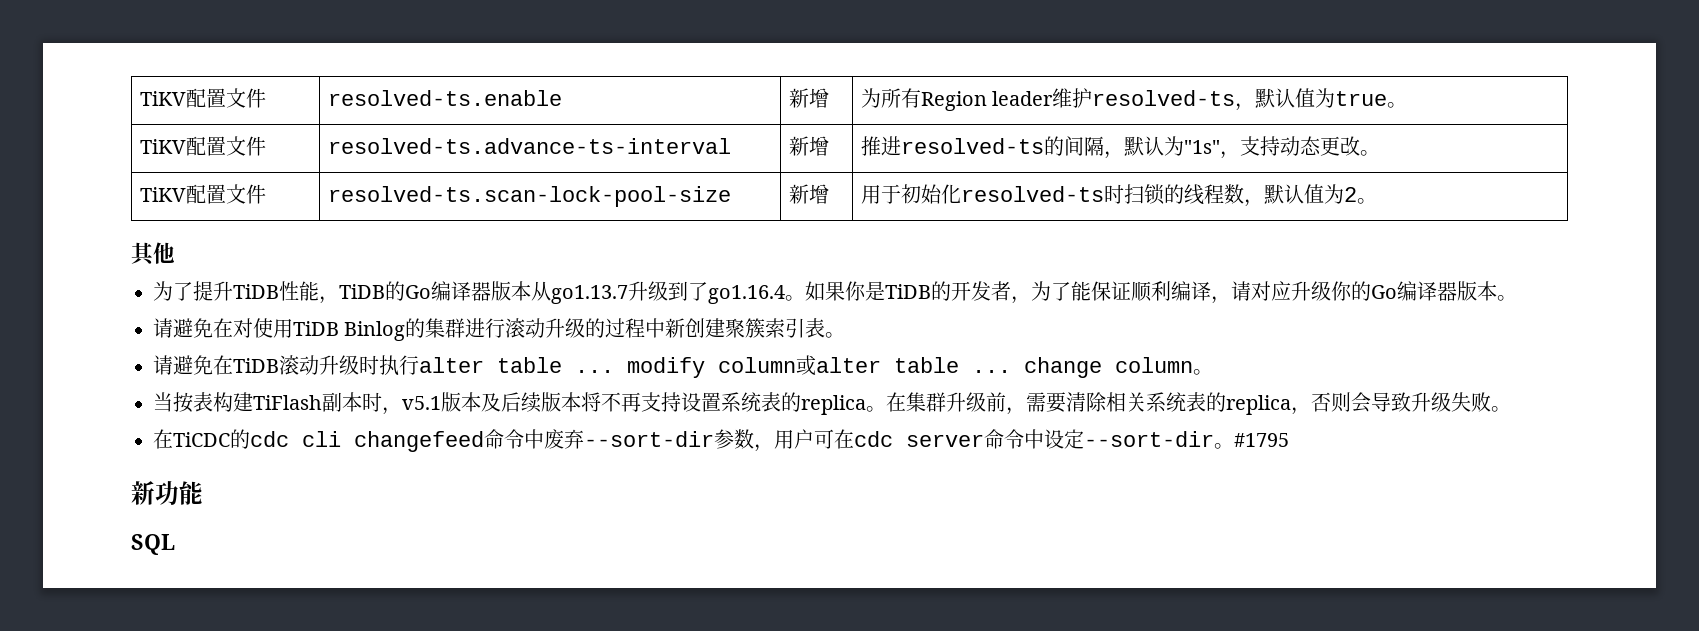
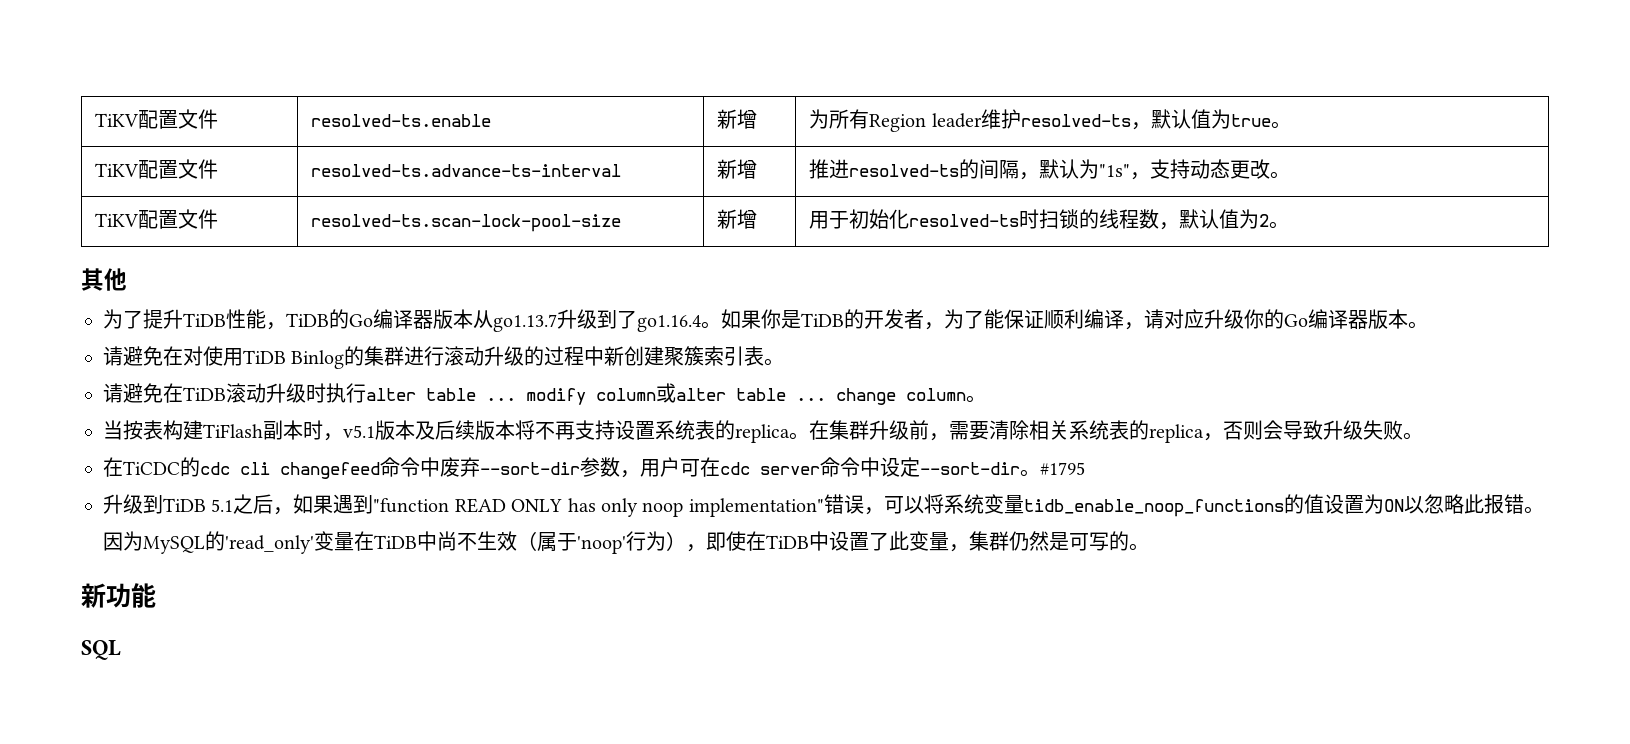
+ 升级到TiDB 5.1之后，如果遇到"function READ ONLY has only noop implementation"错误，可以将系统变量tidb_enable_noop_functions的值设置为ON以忽略此报错。因为MySQL的'read_only'变量在TiDB中尚不生效（属于'noop'行为），即使在TiDB中设置了此变量，集群仍然是可写的。

